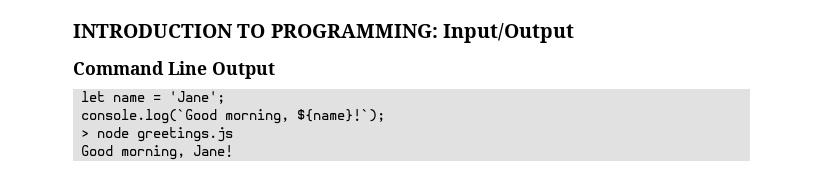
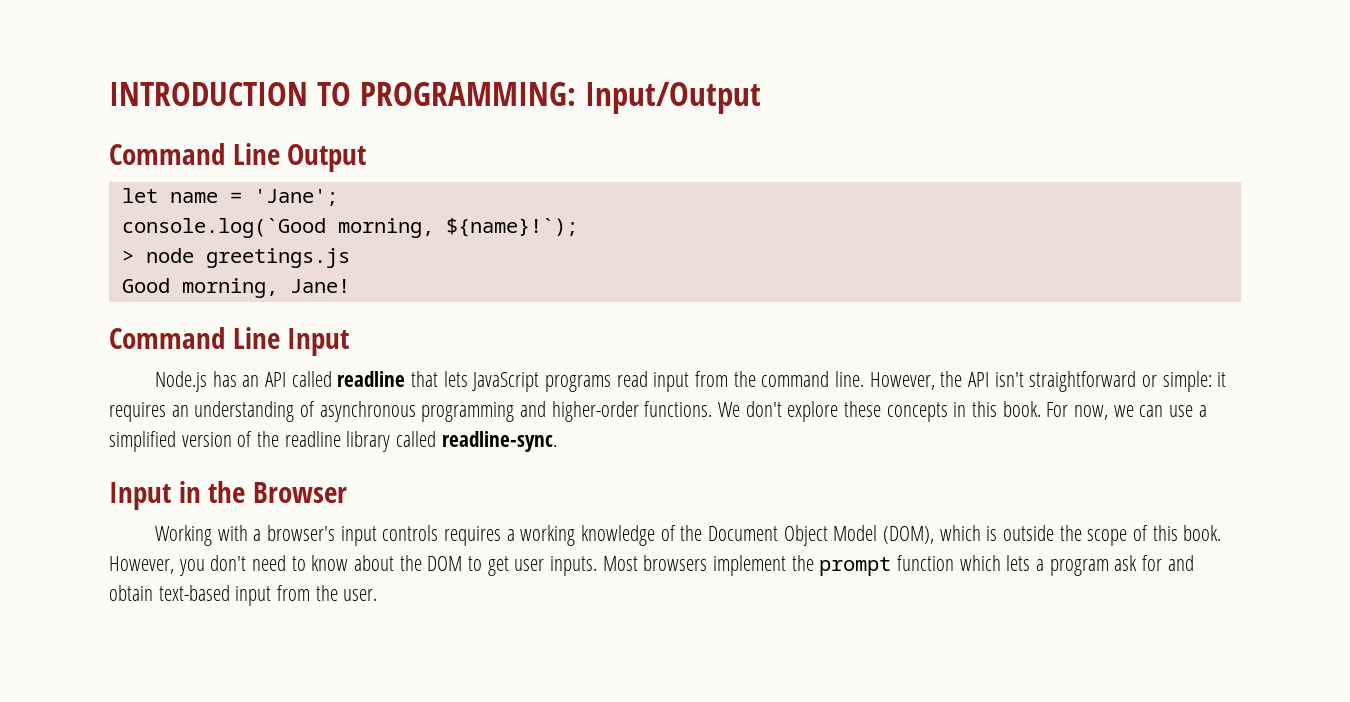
+ Command Line Input
+ Node.js has an API called readline that lets JavaScript programs read input from the command line. However, the API isn't straightforward or simple: it requires an understanding of asynchronous programming and higher-order functions. We don't explore these concepts in this book. For now, we can use a simplified version of the readline library called readline-sync.
+ Input in the Browser
+ Working with a browser's input controls requires a working knowledge of the Document Object Model (DOM), which is outside the scope of this book. However, you don't need to know about the DOM to get user inputs. Most browsers implement the prompt function which lets a program ask for and obtain text-based input from the user.

